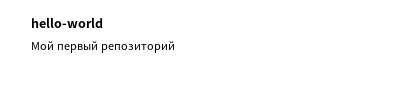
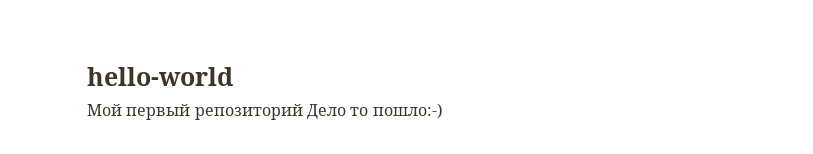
- Мой первый репозиторий
+ Мой первый репозиторий Дело то пошло:-)

